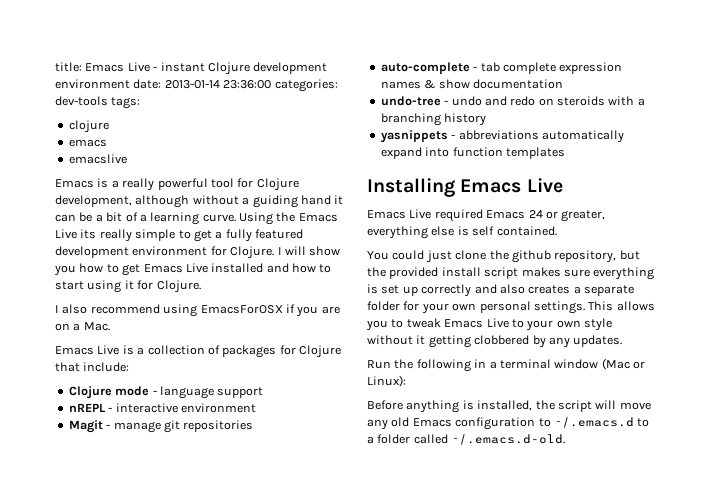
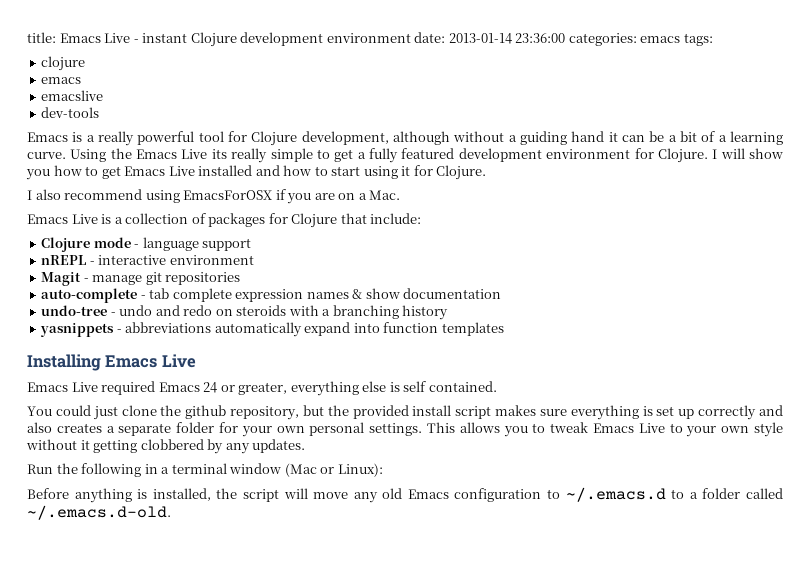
- title: Emacs Live - instant Clojure development environment date: 2013-01-14 23:36:00 categories: dev-tools tags:
+ title: Emacs Live - instant Clojure development environment date: 2013-01-14 23:36:00 categories: emacs tags:
+ dev-tools

